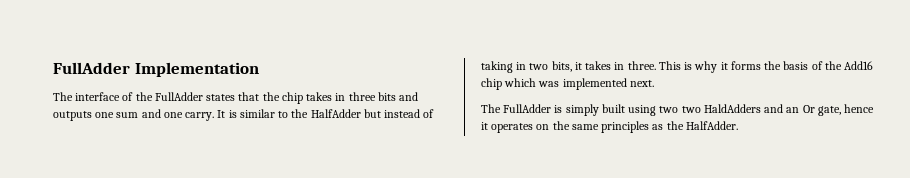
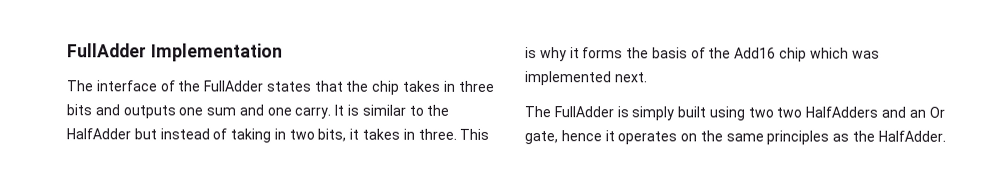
- The FullAdder is simply built using two two HaldAdders and an Or gate, hence it operates on the same principles as the HalfAdder.
+ The FullAdder is simply built using two two HalfAdders and an Or gate, hence it operates on the same principles as the HalfAdder.

